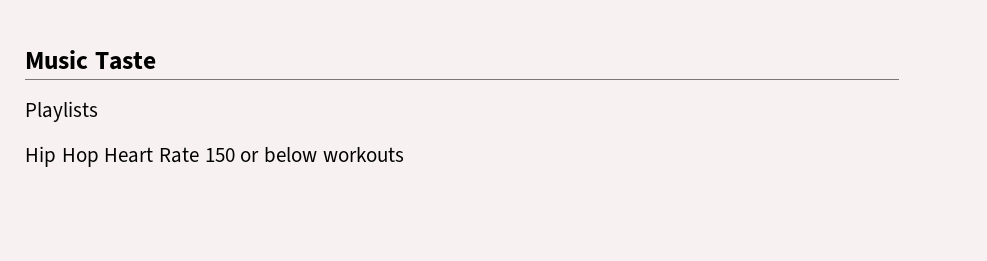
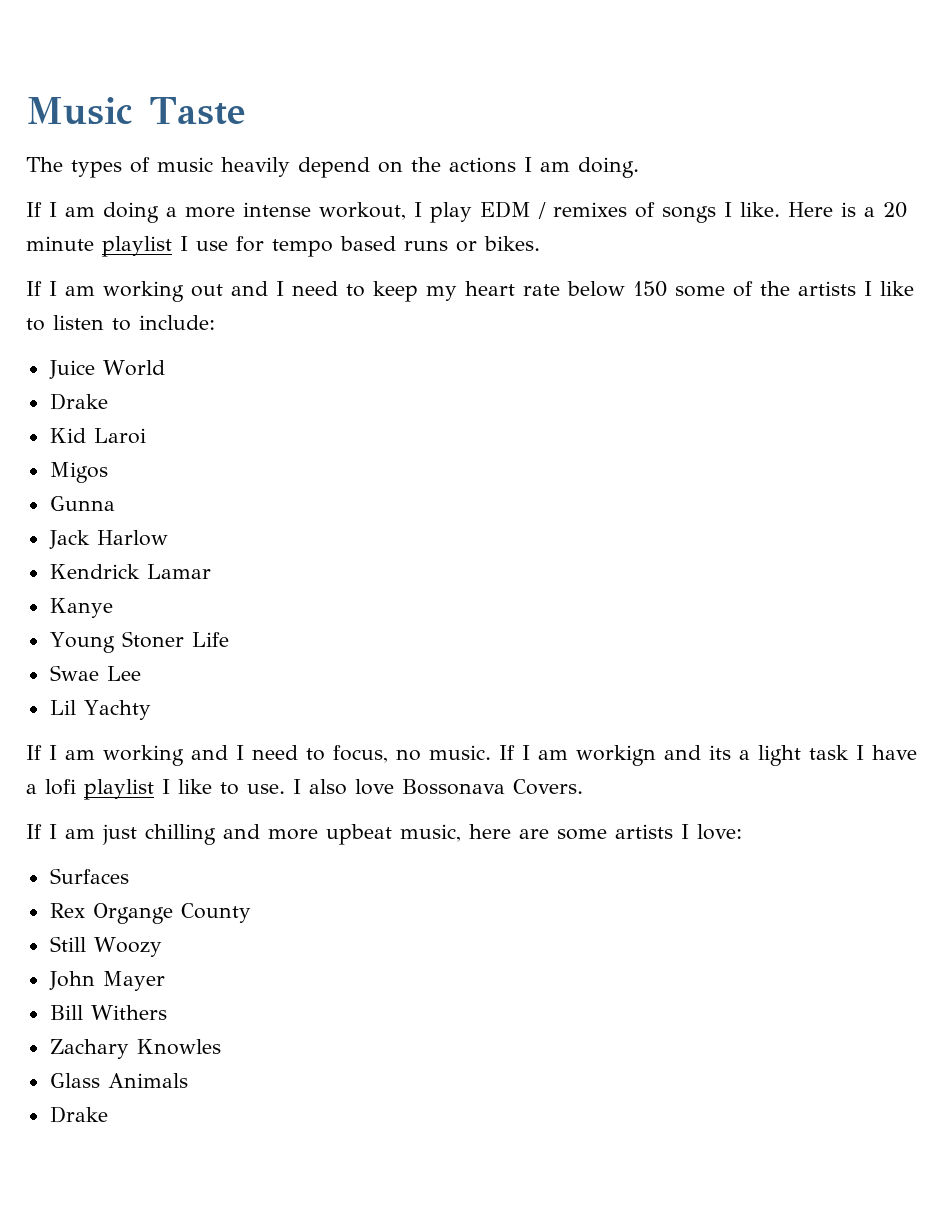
- Playlists
- Hip Hop Heart Rate 150 or below workouts
+ The types of music heavily depend on the actions I am doing.
+ If I am doing a more intense workout, I play EDM / remixes of songs I like. Here is a 20 minute playlist I use for tempo based runs or bikes.
+ If I am working out and I need to keep my heart rate below 150 some of the artists I like to listen to include:
+ Juice World
+ Drake
+ Kid Laroi
+ Migos
+ Gunna
+ Jack Harlow
+ Kendrick Lamar
+ Kanye
+ Young Stoner Life
+ Swae Lee
+ Lil Yachty
+ If I am working and I need to focus, no music. If I am workign and its a light task I have a lofi playlist I like to use. I also love Bossonava Covers.
+ If I am just chilling and more upbeat music, here are some artists I love:
+ Surfaces
+ Rex Organge County
+ Still Woozy
+ John Mayer
+ Bill Withers
+ Zachary Knowles
+ Glass Animals
+ Drake

